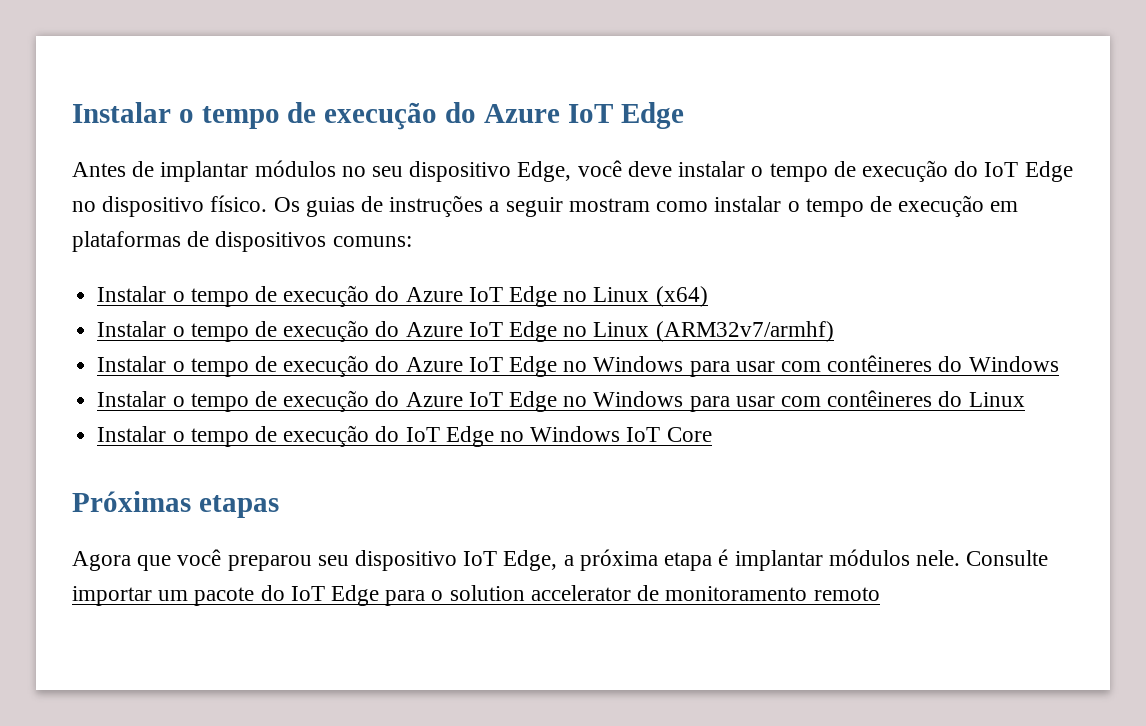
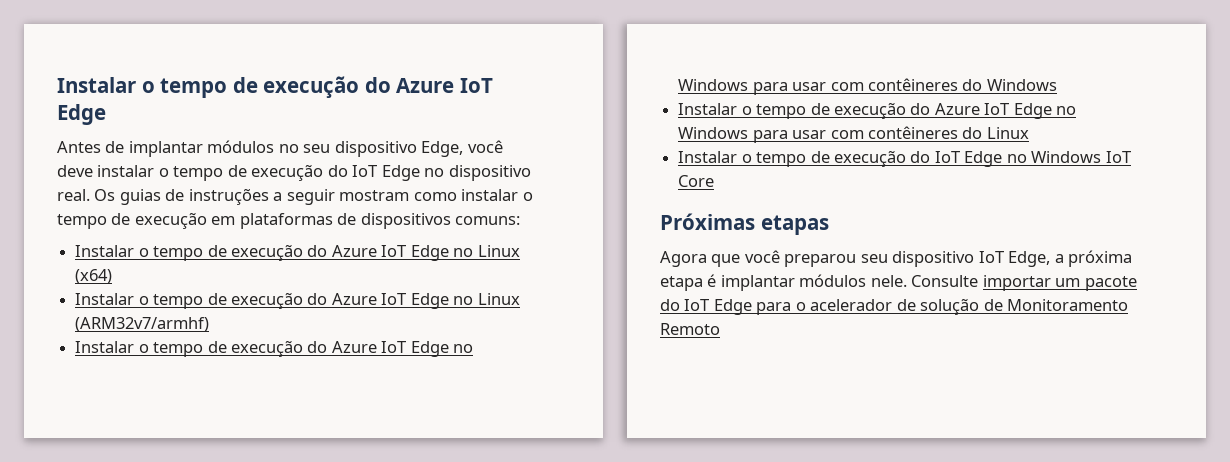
- Antes de implantar módulos no seu dispositivo Edge, você deve instalar o tempo de execução do IoT Edge no dispositivo físico.
+ Antes de implantar módulos no seu dispositivo Edge, você deve instalar o tempo de execução do IoT Edge no dispositivo real.
- Consulte importar um pacote do IoT Edge para o solution accelerator de monitoramento remoto
+ Consulte importar um pacote do IoT Edge para o acelerador de solução de Monitoramento Remoto

